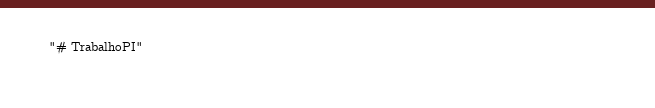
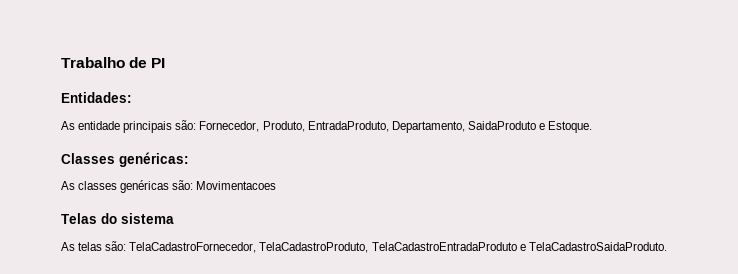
- "# TrabalhoPI"
+ Trabalho de PI
+ Entidades:
+ As entidade principais são: Fornecedor, Produto, EntradaProduto, Departamento, SaidaProduto e Estoque.
+ Classes genéricas:
+ As classes genéricas são: Movimentacoes
+ Telas do sistema
+ As telas são: TelaCadastroFornecedor, TelaCadastroProduto, TelaCadastroEntradaProduto e TelaCadastroSaidaProduto.

